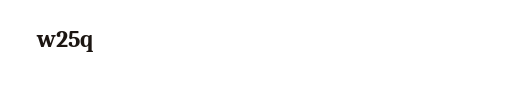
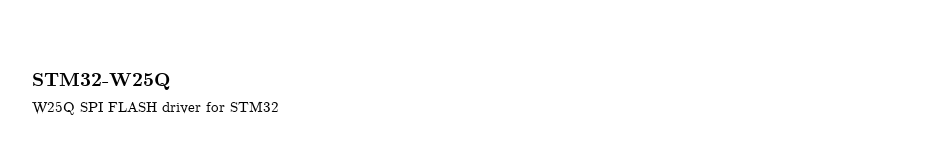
- w25q
+ STM32-W25Q
+ W25Q SPI FLASH driver for STM32

